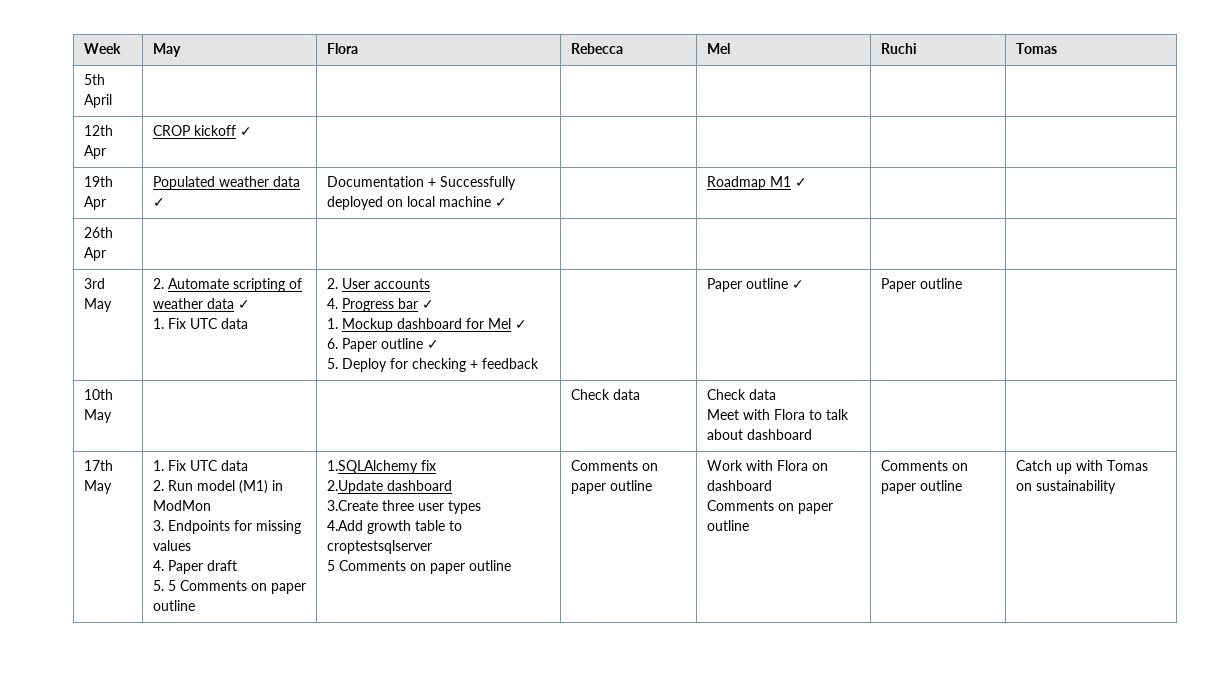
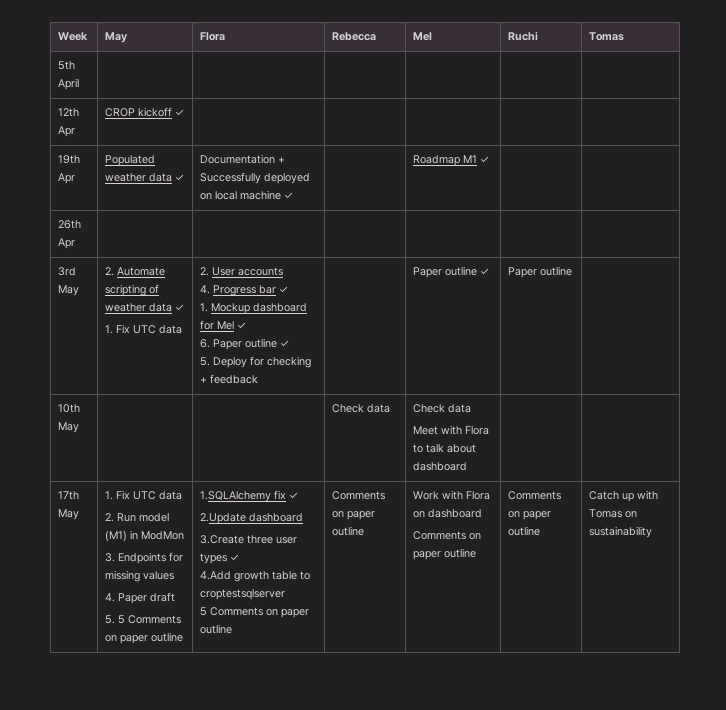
- 1.SQLAlchemy fix
+ 1.SQLAlchemy fix ✓
- 3.Create three user types
+ 3.Create three user types ✓

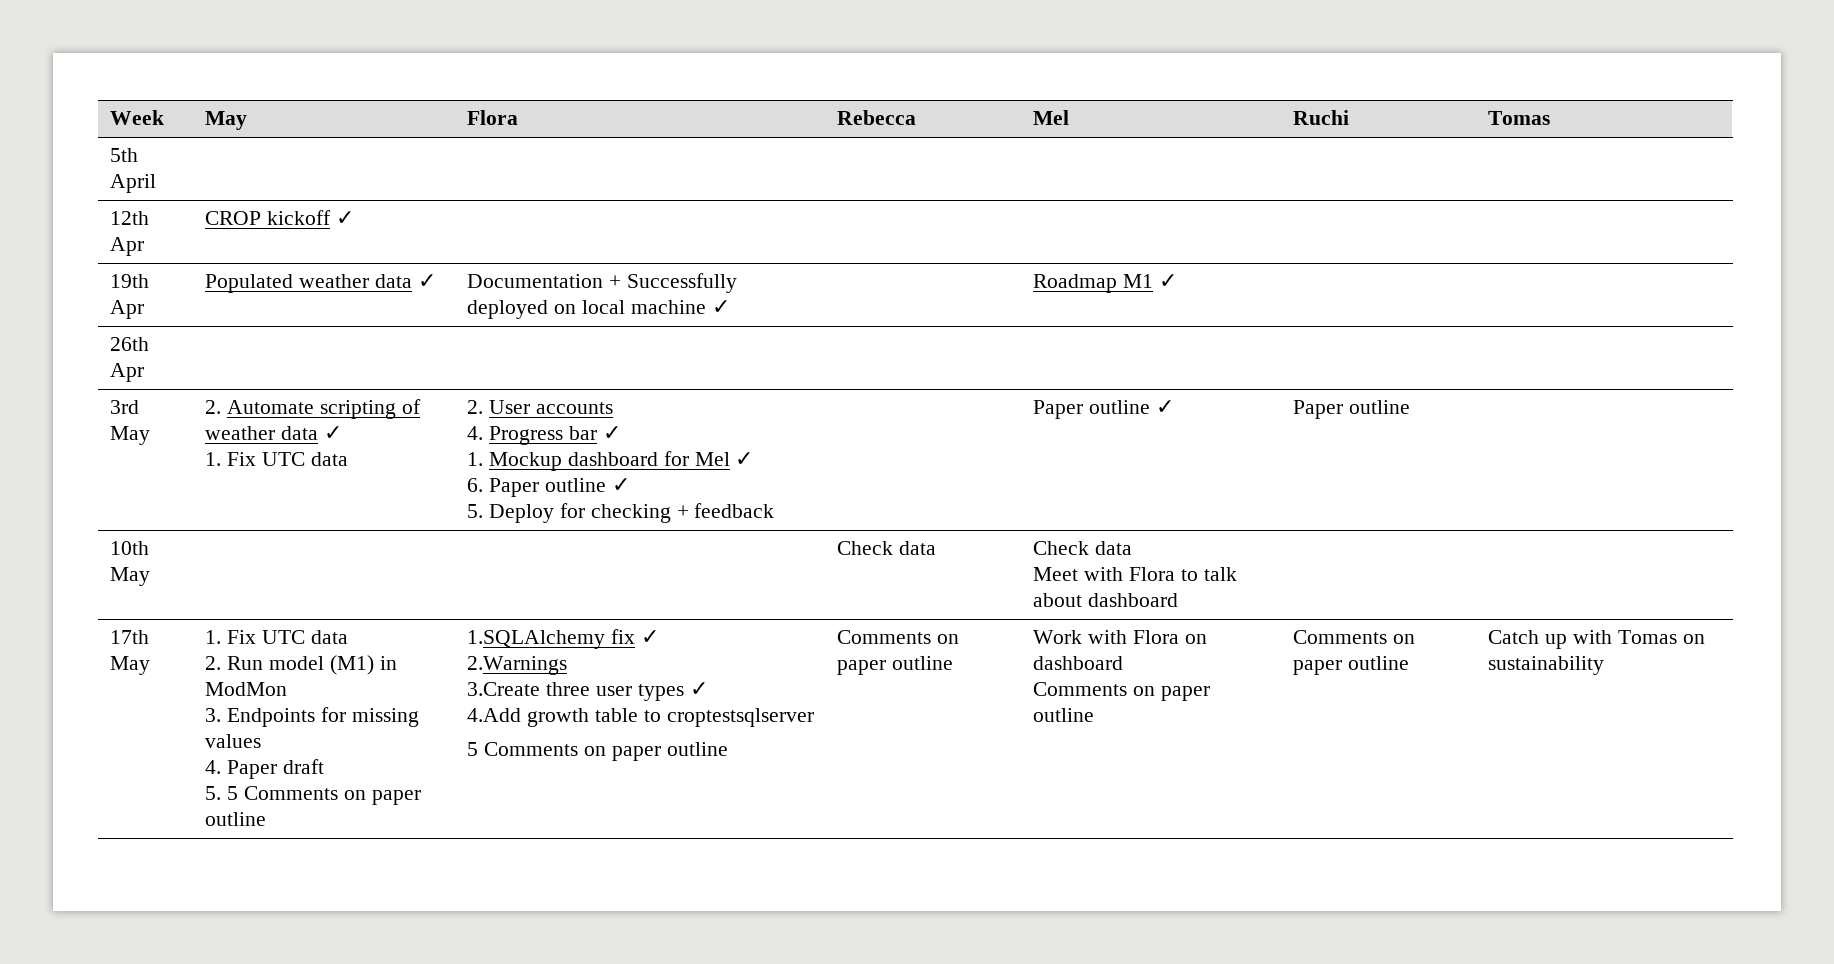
- 2.Update dashboard
+ 2.Warnings

